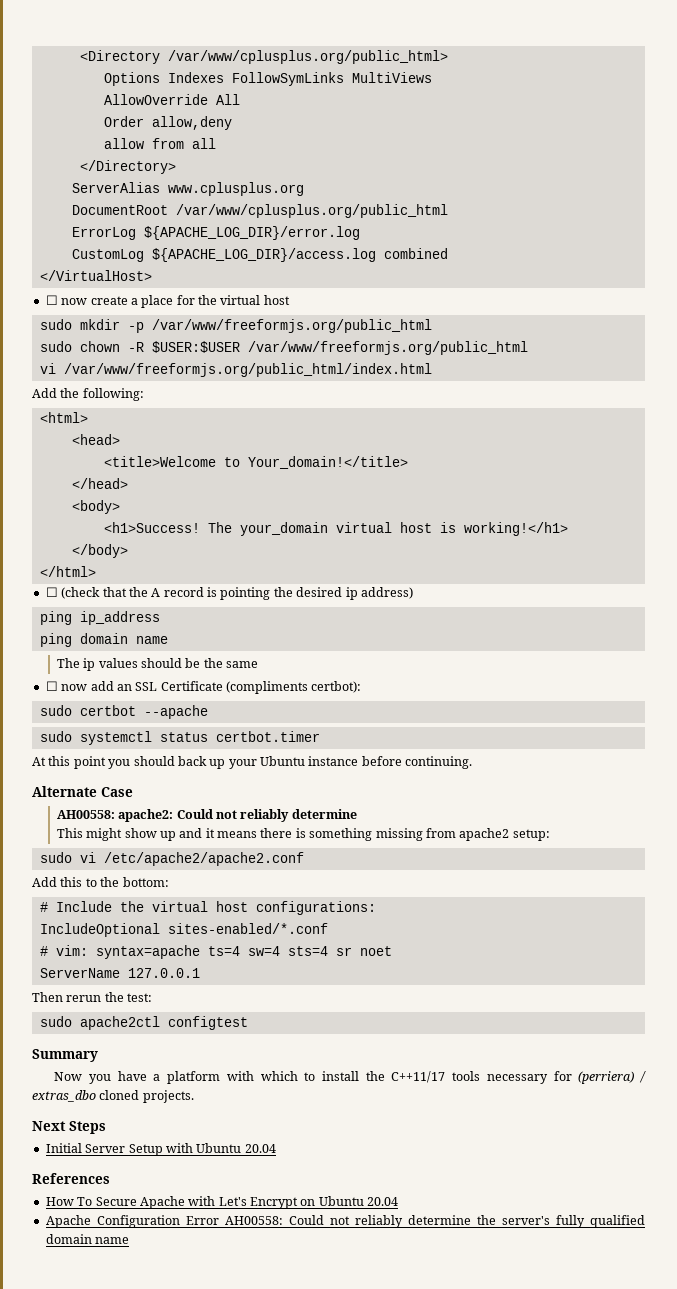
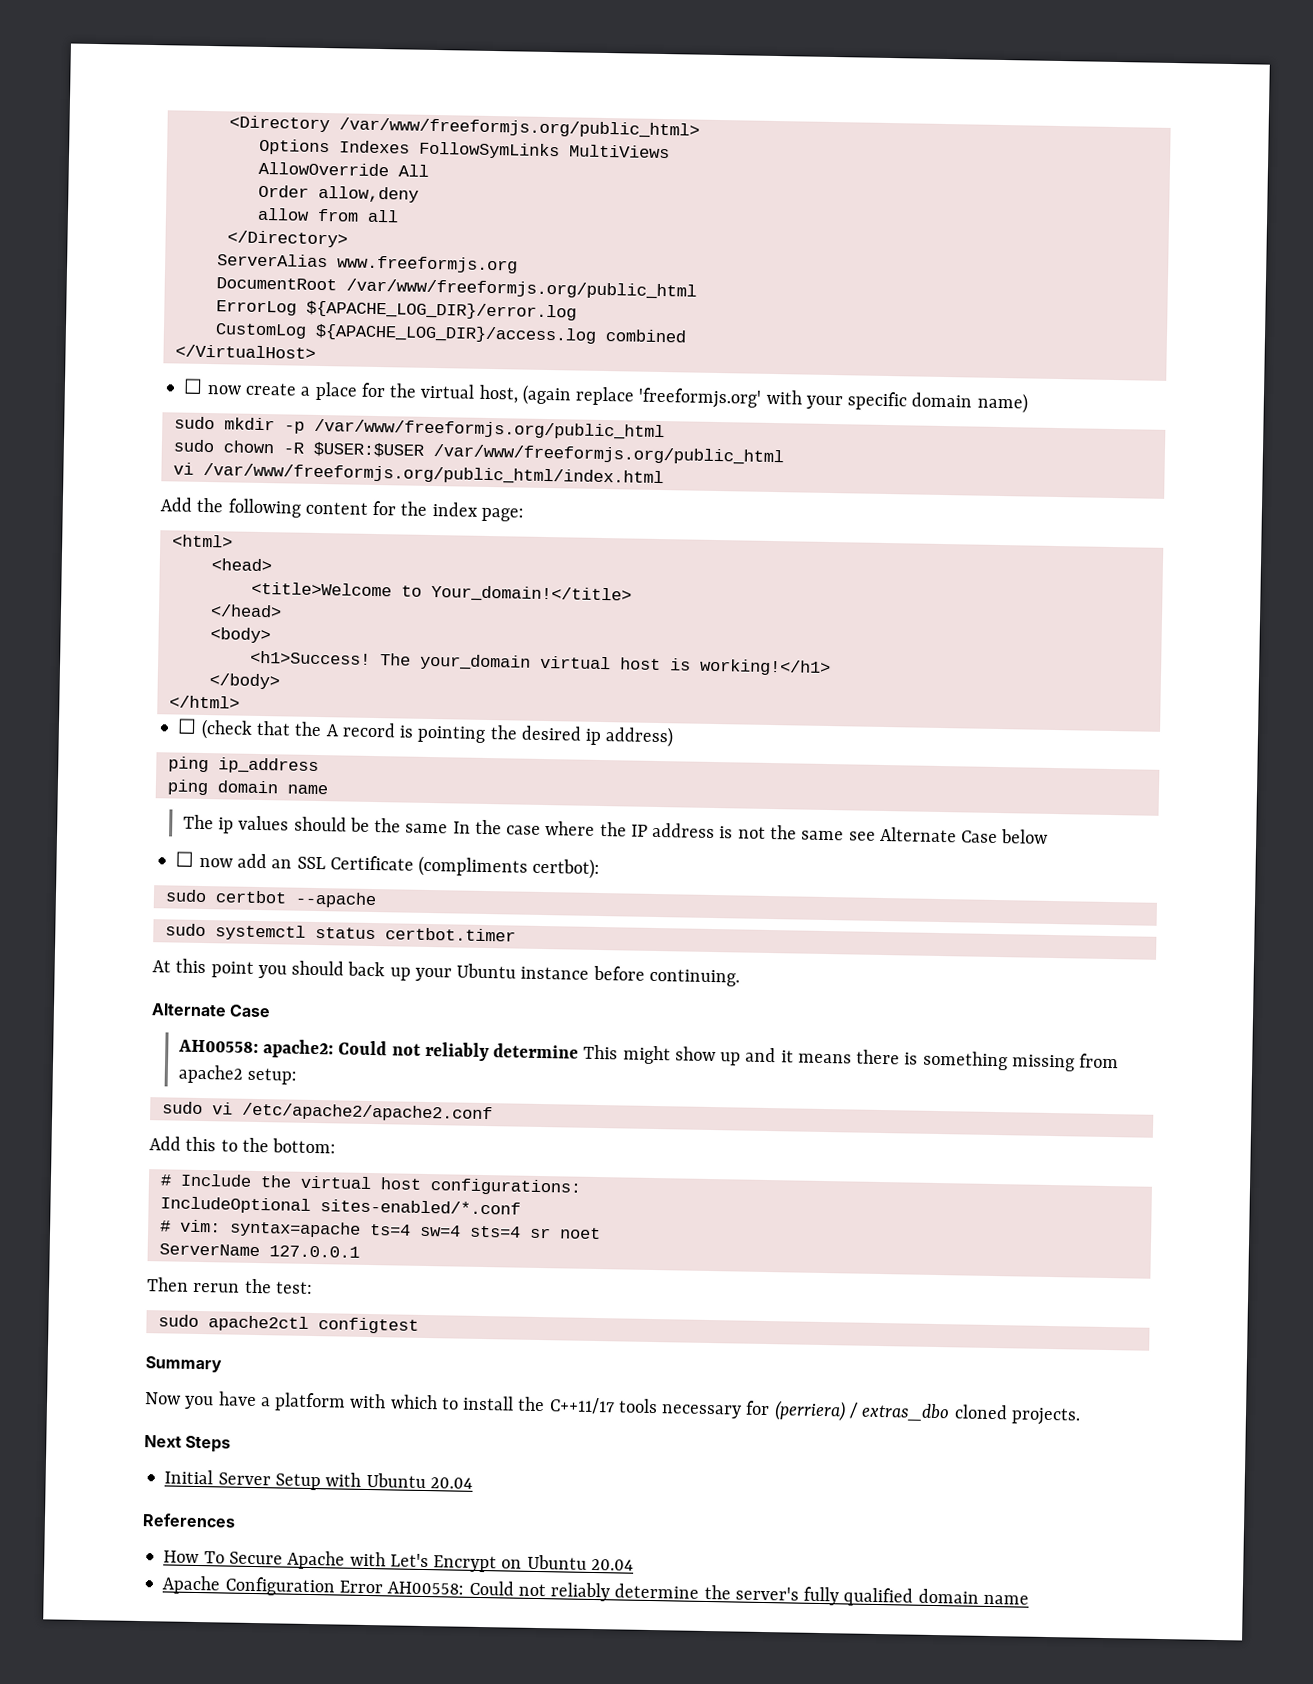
- <Directory /var/www/cplusplus.org/public_html>
+ <Directory /var/www/freeformjs.org/public_html>
- ServerAlias www.cplusplus.org
+ ServerAlias www.freeformjs.org
- DocumentRoot /var/www/cplusplus.org/public_html
+ DocumentRoot /var/www/freeformjs.org/public_html
- ☐ now create a place for the virtual host
+ ☐ now create a place for the virtual host, (again replace 'freeformjs.org' with your specific domain name)
- Add the following:
+ Add the following content for the index page:
- The ip values should be the same
+ The ip values should be the same In the case where the IP address is not the same see Alternate Case below
- AH00558: apache2: Could not reliably determine
- This might show up and it means there is something missing from apache2 setup:
+ AH00558: apache2: Could not reliably determine This might show up and it means there is something missing from apache2 setup:

